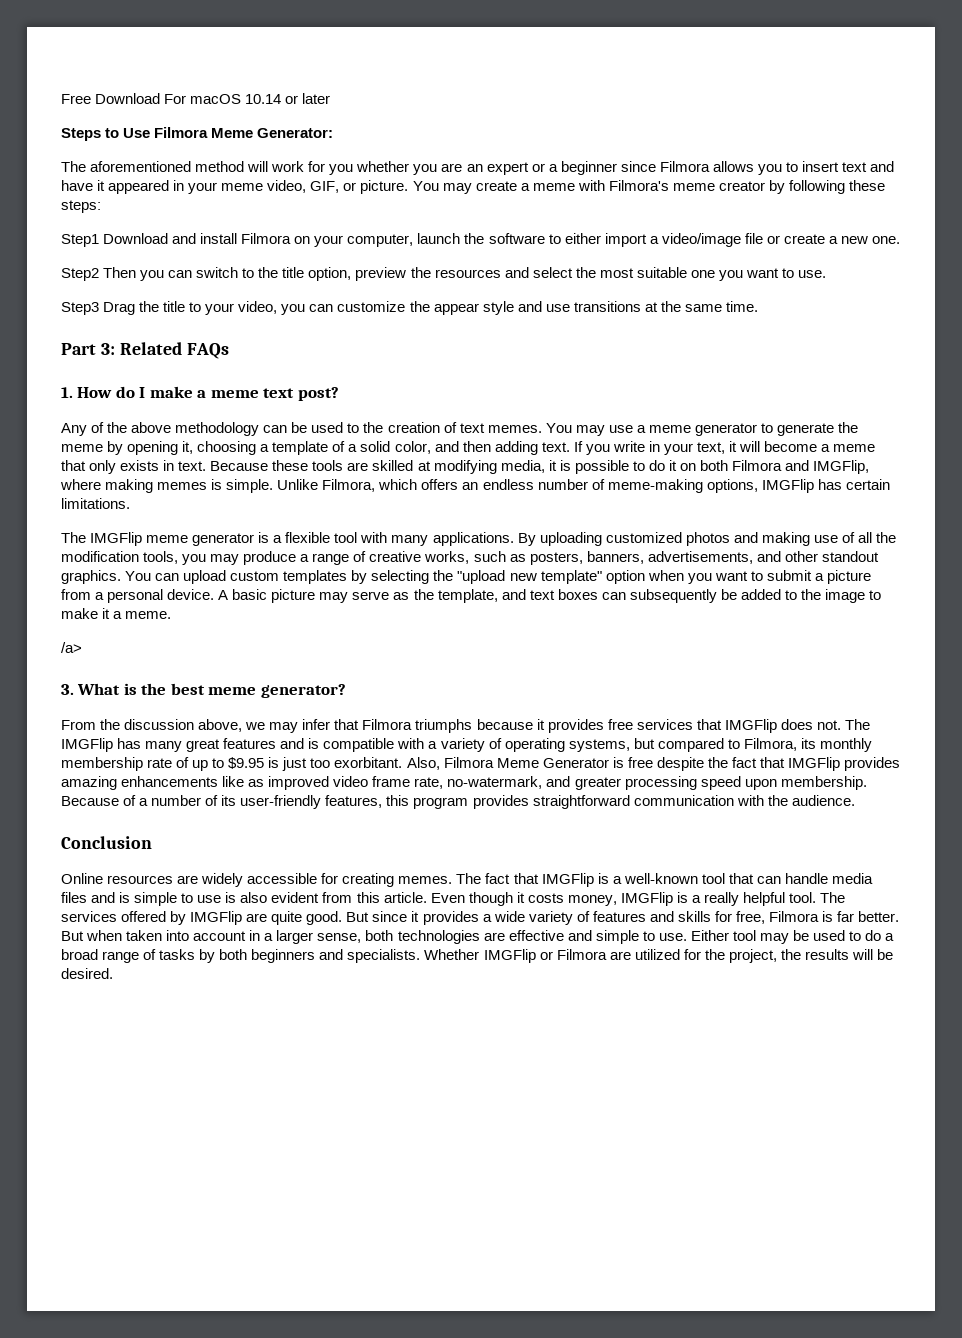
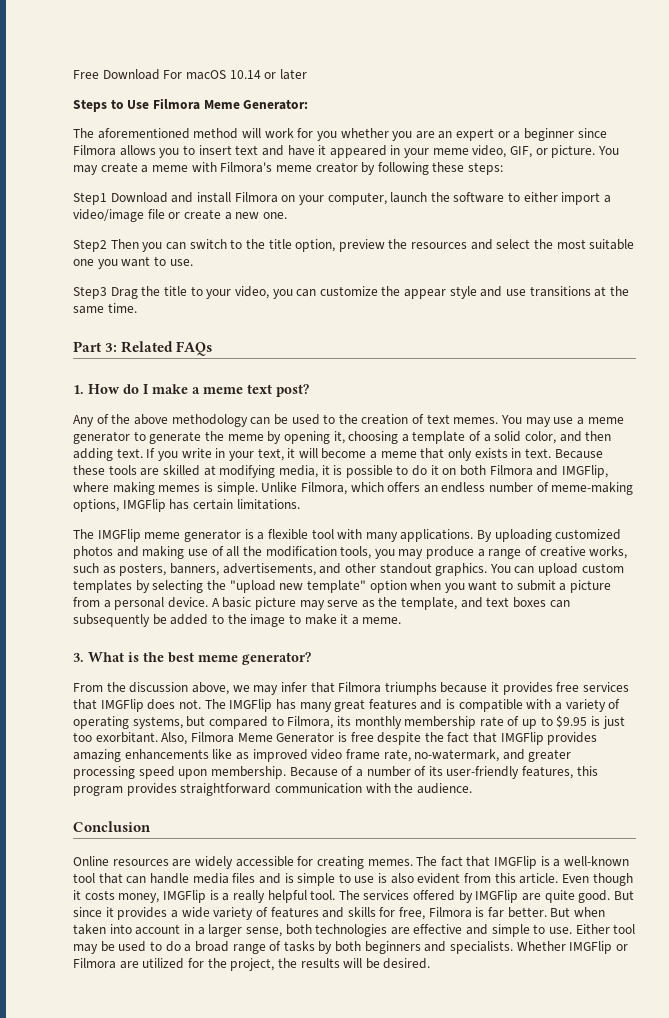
- /a>

